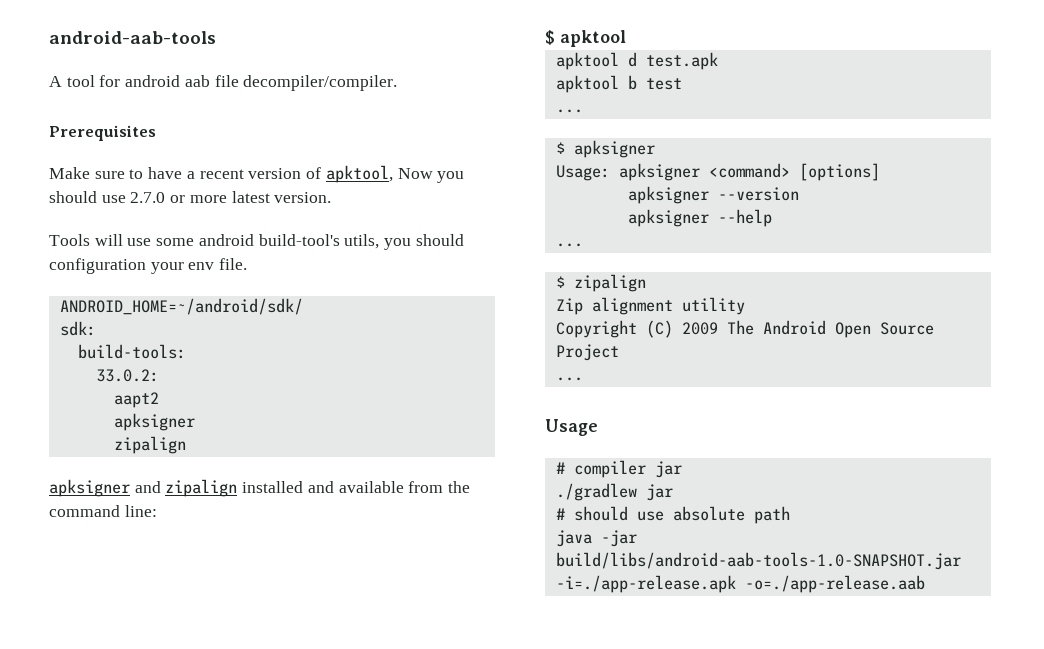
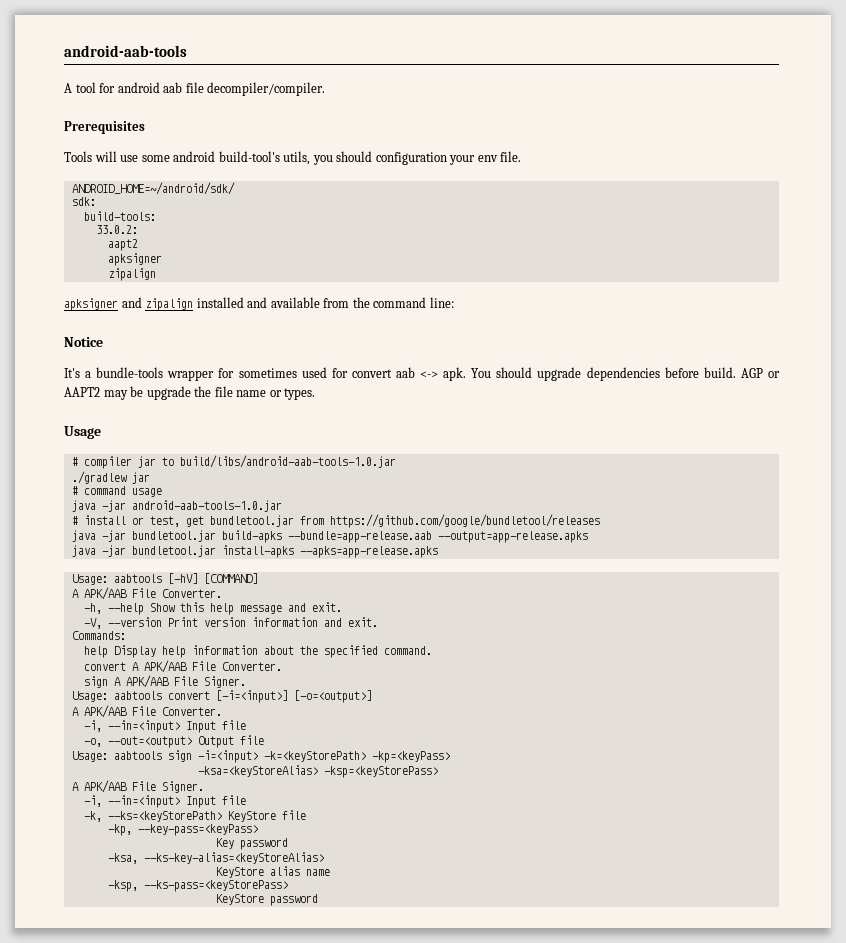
- Make sure to have a recent version of apktool, Now you should use 2.7.0 or more latest version.
- $ apktool
- apktool d test.apk
- apktool b test
- ...
- $ apksigner
- Usage: apksigner <command> [options]
- apksigner --version
- apksigner --help
- ...
- $ zipalign
- Zip alignment utility
- Copyright (C) 2009 The Android Open Source Project
- ...
+ Notice
+ It's a bundle-tools wrapper for sometimes used for convert aab <-> apk. You should upgrade dependencies before build. AGP or AAPT2 may be upgrade the file name or types.
- # compiler jar
+ # compiler jar to build/libs/android-aab-tools-1.0.jar
- # should use absolute path
- java -jar build/libs/android-aab-tools-1.0-SNAPSHOT.jar -i=./app-release.apk -o=./app-release.aab
+ # command usage
+ java -jar android-aab-tools-1.0.jar
+ # install or test, get bundletool.jar from https://github.com/google/bundletool/releases
+ java -jar bundletool.jar build-apks --bundle=app-release.aab --output=app-release.apks
+ java -jar bundletool.jar install-apks --apks=app-release.apks
+ Usage: aabtools [-hV] [COMMAND]
+ A APK/AAB File Converter.
+ -h, --help Show this help message and exit.
+ -V, --version Print version information and exit.
+ Commands:
+ help Display help information about the specified command.
+ convert A APK/AAB File Converter.
+ sign A APK/AAB File Signer.
+ Usage: aabtools convert [-i=<input>] [-o=<output>]
+ A APK/AAB File Converter.
+ -i, --in=<input> Input file
+ -o, --out=<output> Output file
+ Usage: aabtools sign -i=<input> -k=<keyStorePath> -kp=<keyPass>
+ -ksa=<keyStoreAlias> -ksp=<keyStorePass>
+ A APK/AAB File Signer.
+ -i, --in=<input> Input file
+ -k, --ks=<keyStorePath> KeyStore file
+ -kp, --key-pass=<keyPass>
+ Key password
+ -ksa, --ks-key-alias=<keyStoreAlias>
+ KeyStore alias name
+ -ksp, --ks-pass=<keyStorePass>
+ KeyStore password

